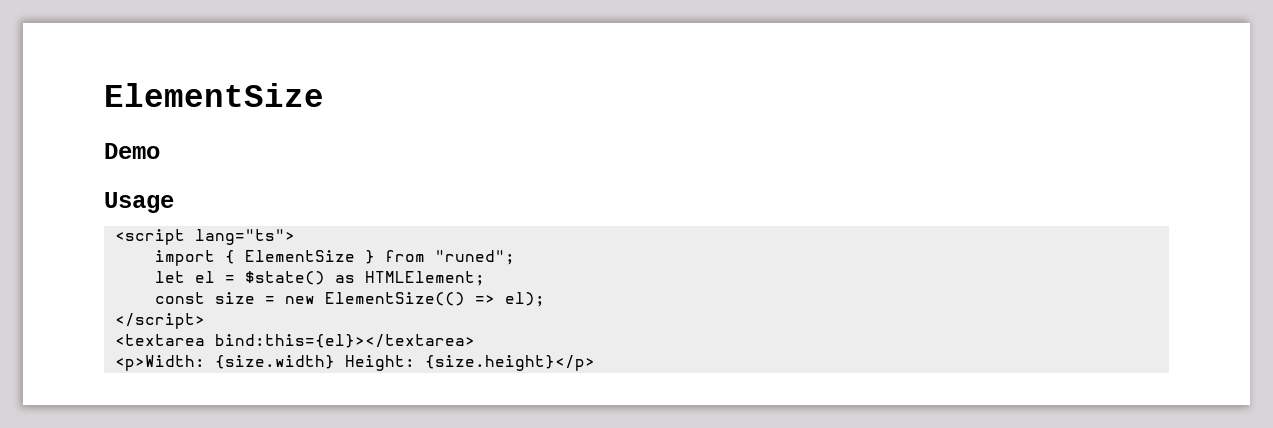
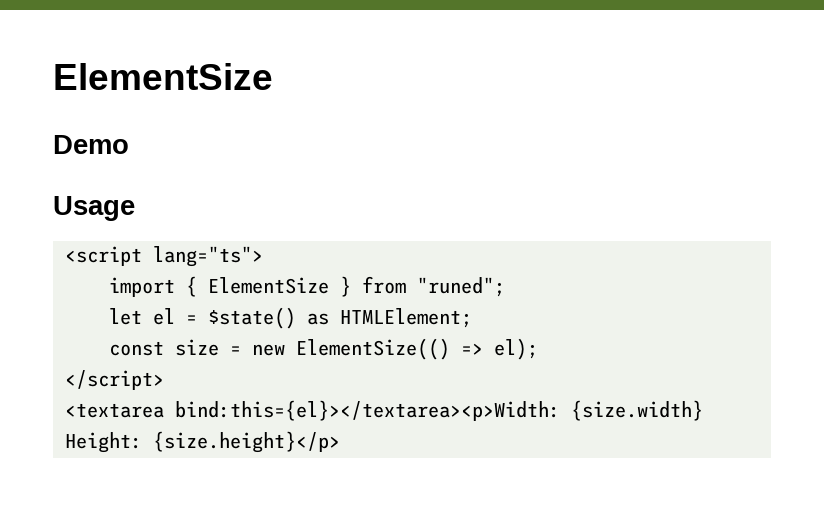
- <textarea bind:this={el}></textarea>
- <p>Width: {size.width} Height: {size.height}</p>
+ <textarea bind:this={el}></textarea><p>Width: {size.width} Height: {size.height}</p>

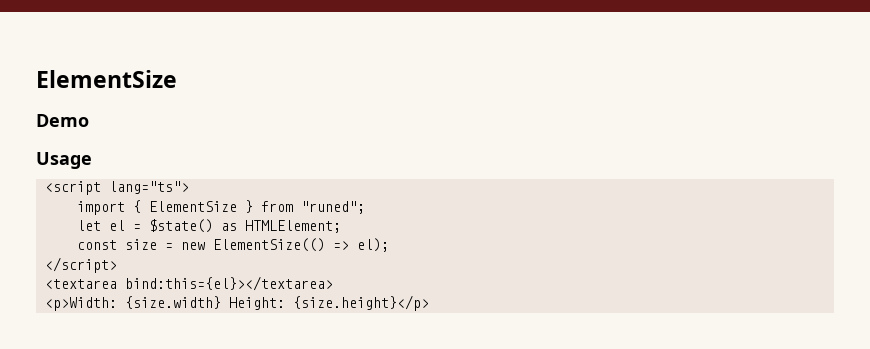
- <textarea bind:this={el}></textarea><p>Width: {size.width} Height: {size.height}</p>
+ <textarea bind:this={el}></textarea>
+ <p>Width: {size.width} Height: {size.height}</p>

